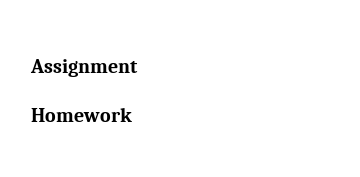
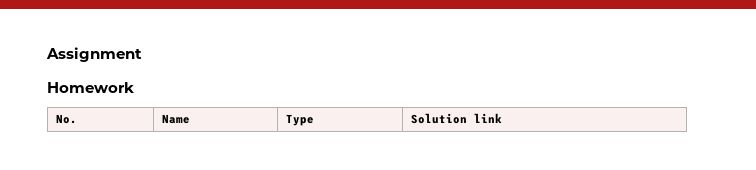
+ No. | Name | Type | Solution link

